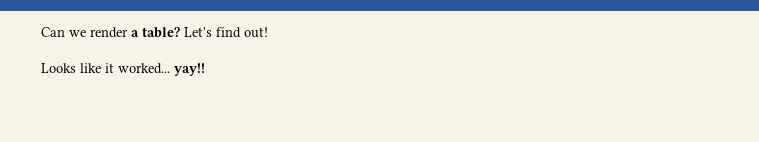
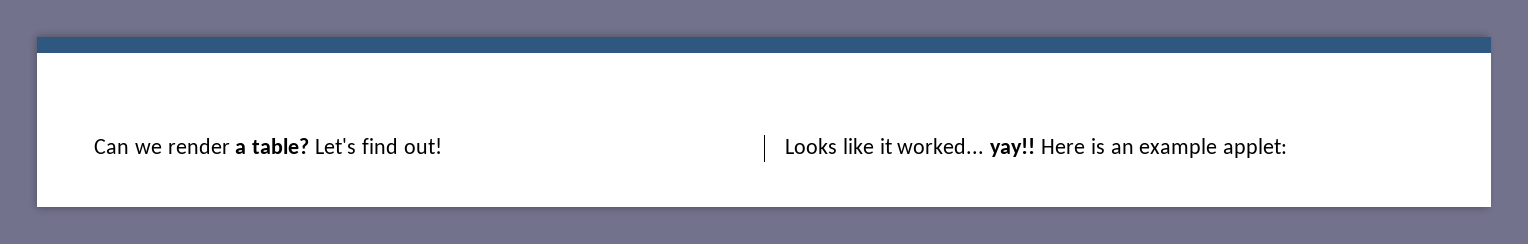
+ Here is an example applet:

